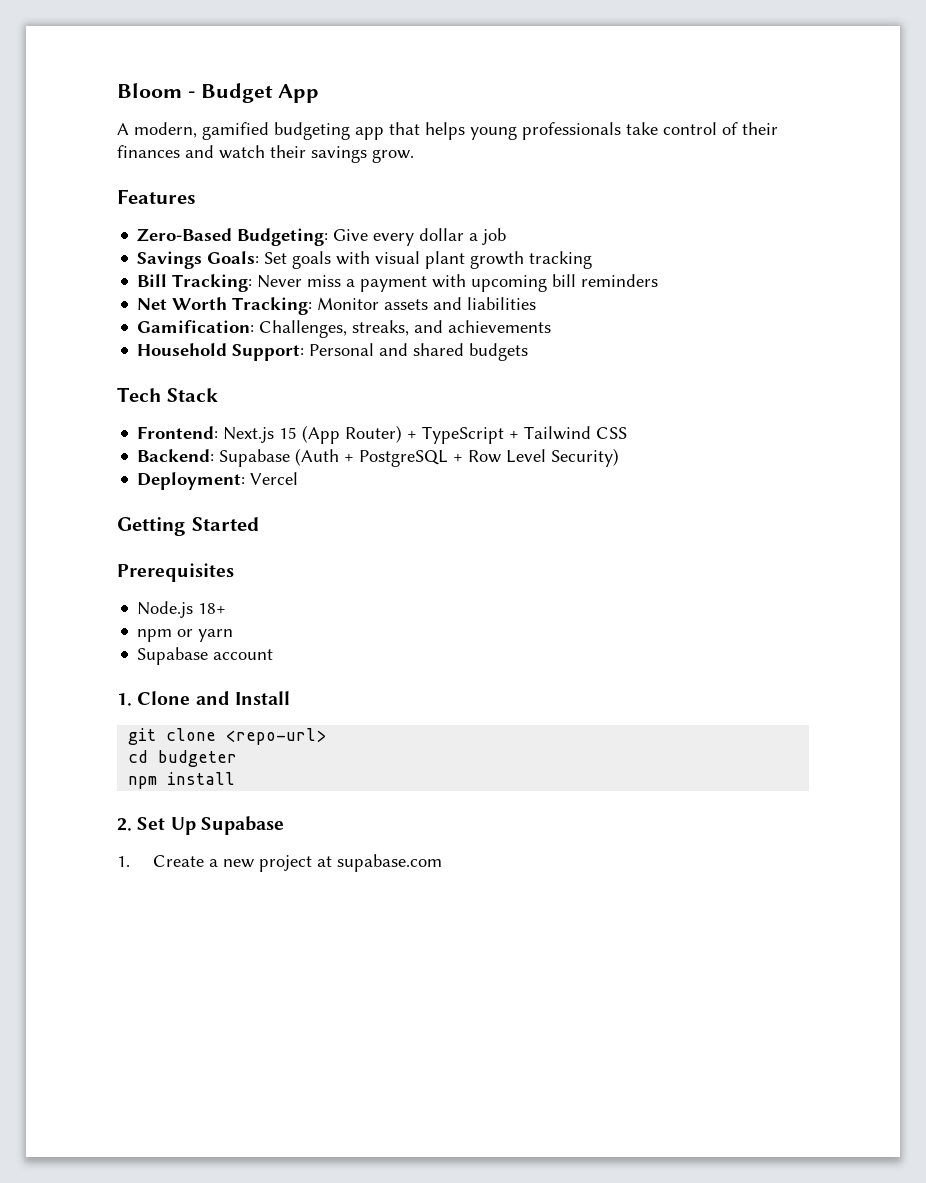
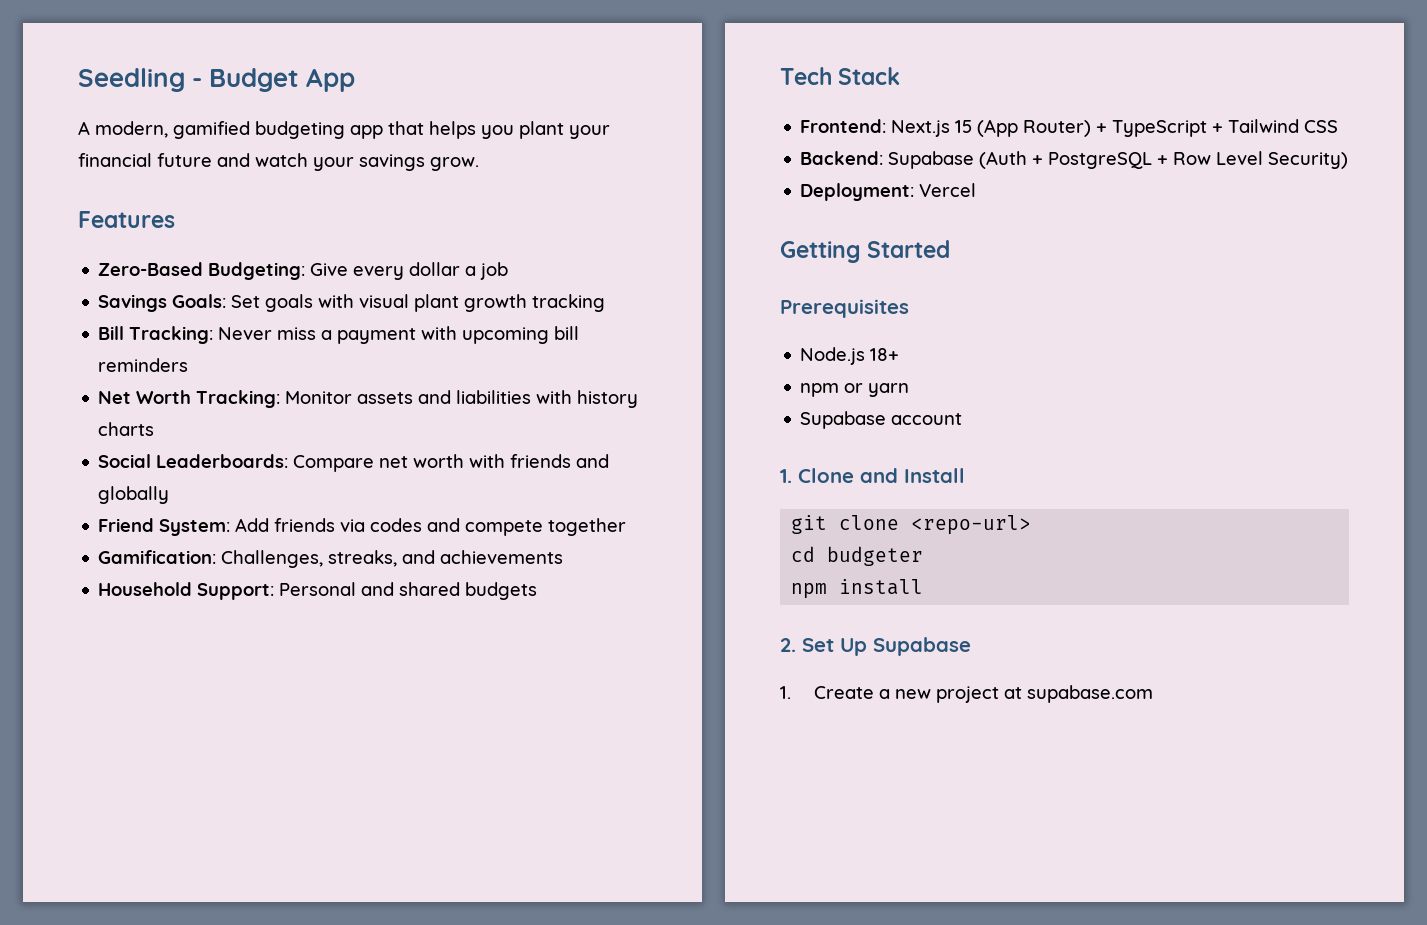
- Bloom - Budget App
+ Seedling - Budget App
- A modern, gamified budgeting app that helps young professionals take control of their finances and watch their savings grow.
+ A modern, gamified budgeting app that helps you plant your financial future and watch your savings grow.
- Net Worth Tracking: Monitor assets and liabilities
+ Net Worth Tracking: Monitor assets and liabilities with history charts
+ Social Leaderboards: Compare net worth with friends and globally
+ Friend System: Add friends via codes and compete together

